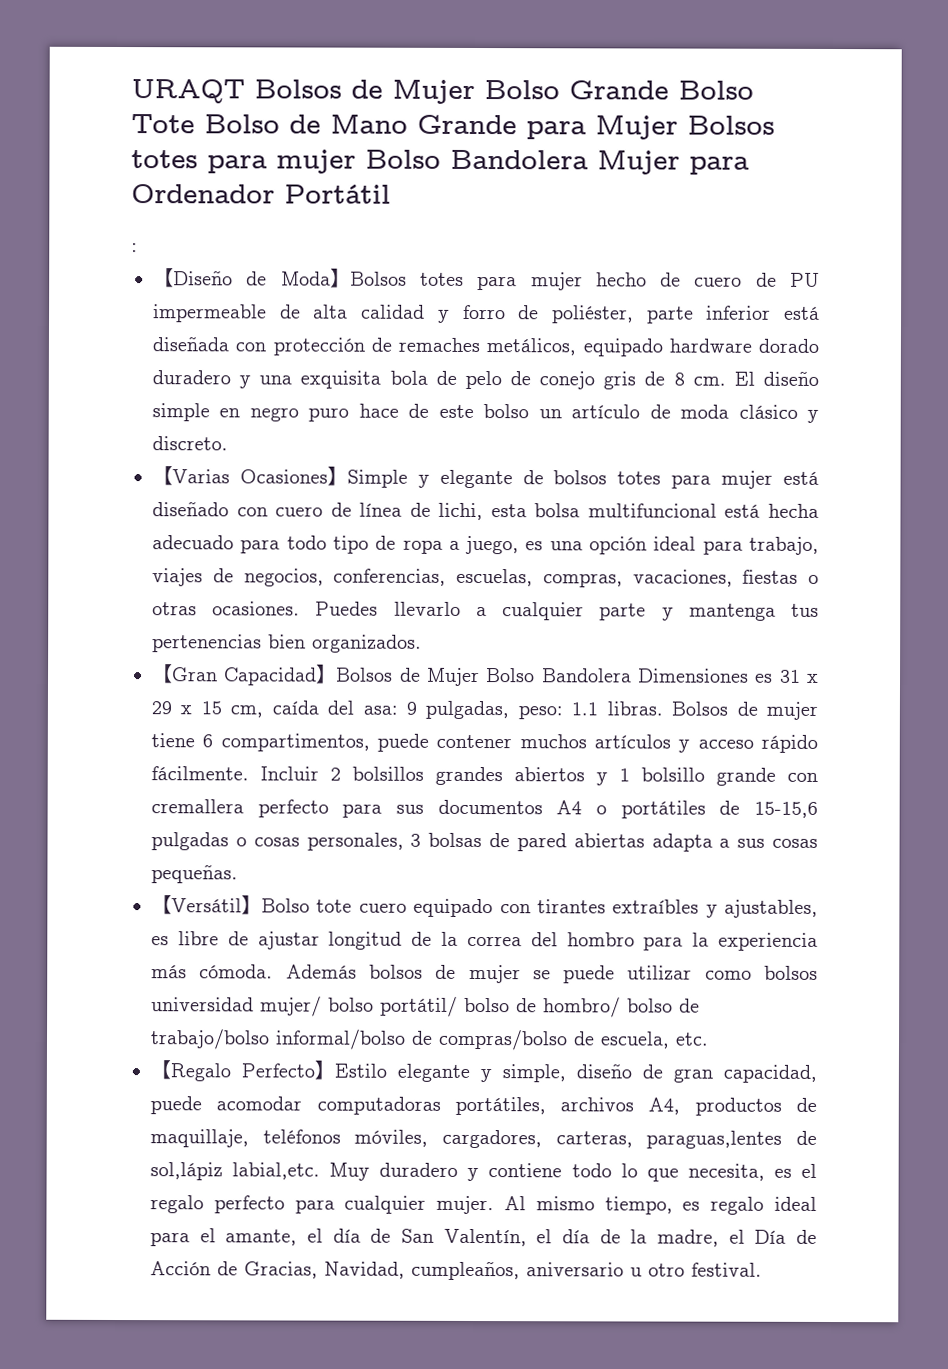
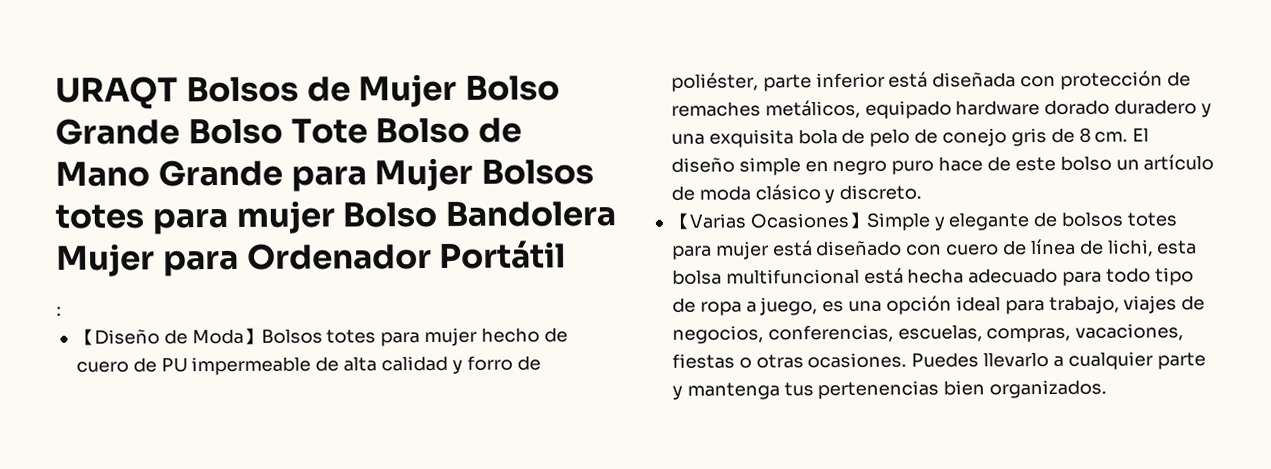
- 【Gran Capacidad】Bolsos de Mujer Bolso Bandolera Dimensiones es 31 x 29 x 15 cm, caída del asa: 9 pulgadas, peso: 1.1 libras. Bolsos de mujer tiene 6 compartimentos, puede contener muchos artículos y acceso rápido fácilmente. Incluir 2 bolsillos grandes abiertos y 1 bolsillo grande con cremallera perfecto para sus documentos A4 o portátiles de 15-15,6 pulgadas o cosas personales, 3 bolsas de pared abiertas adapta a sus cosas pequeñas.
- 【Versátil】Bolso tote cuero equipado con tirantes extraíbles y ajustables, es libre de ajustar longitud de la correa del hombro para la experiencia más cómoda. Además bolsos de mujer se puede utilizar como bolsos universidad mujer/ bolso portátil/ bolso de hombro/ bolso de trabajo/bolso informal/bolso de compras/bolso de escuela, etc.
- 【Regalo Perfecto】Estilo elegante y simple, diseño de gran capacidad, puede acomodar computadoras portátiles, archivos A4, productos de maquillaje, teléfonos móviles, cargadores, carteras, paraguas,lentes de sol,lápiz labial,etc. Muy duradero y contiene todo lo que necesita, es el regalo perfecto para cualquier mujer. Al mismo tiempo, es regalo ideal para el amante, el día de San Valentín, el día de la madre, el Día de Acción de Gracias, Navidad, cumpleaños, aniversario u otro festival.

